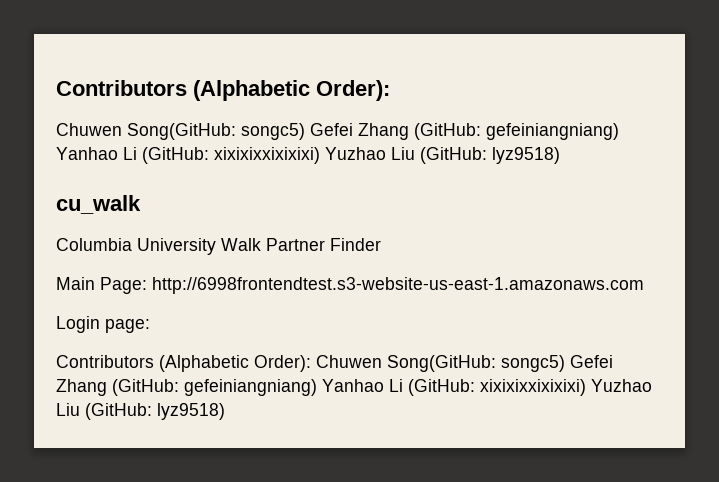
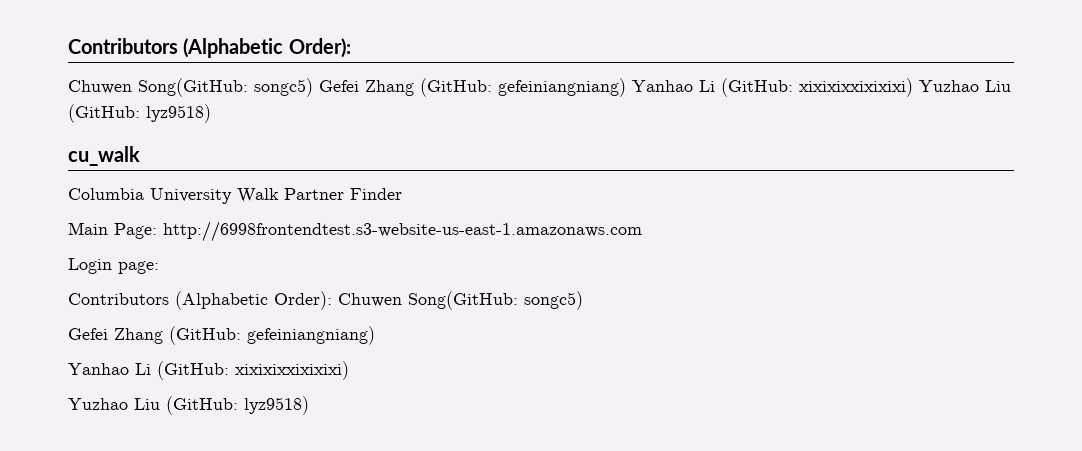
- Contributors (Alphabetic Order): Chuwen Song(GitHub: songc5) Gefei Zhang (GitHub: gefeiniangniang) Yanhao Li (GitHub: xixixixxixixixi) Yuzhao Liu (GitHub: lyz9518)
+ Contributors (Alphabetic Order): Chuwen Song(GitHub: songc5)
+ Gefei Zhang (GitHub: gefeiniangniang)
+ Yanhao Li (GitHub: xixixixxixixixi)
+ Yuzhao Liu (GitHub: lyz9518)

